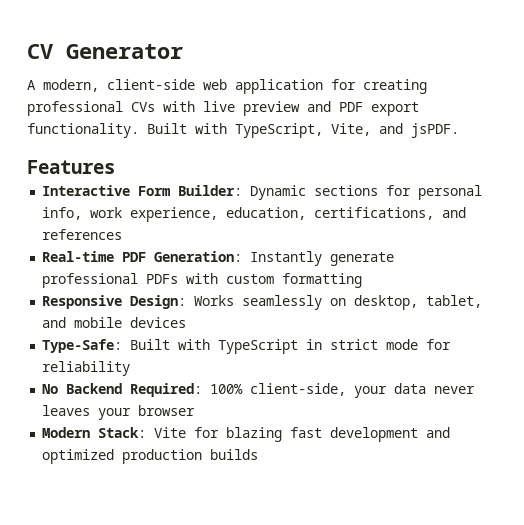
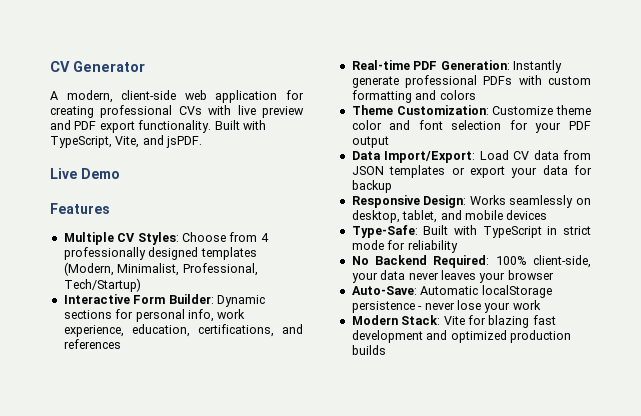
+ Live Demo
+ Multiple CV Styles: Choose from 4 professionally designed templates (Modern, Minimalist, Professional, Tech/Startup)
- Real-time PDF Generation: Instantly generate professional PDFs with custom formatting
+ Real-time PDF Generation: Instantly generate professional PDFs with custom formatting and colors
+ Theme Customization: Customize theme color and font selection for your PDF output
+ Data Import/Export: Load CV data from JSON templates or export your data for backup
+ Auto-Save: Automatic localStorage persistence - never lose your work

